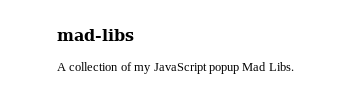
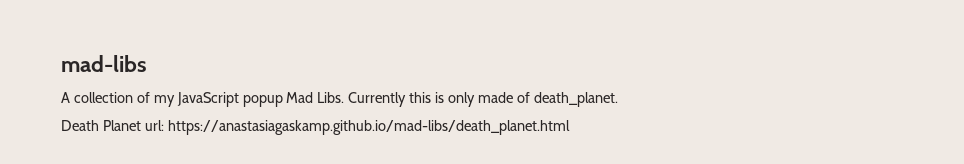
+ Currently this is only made of death_planet.
+ Death Planet url: https://anastasiagaskamp.github.io/mad-libs/death_planet.html

